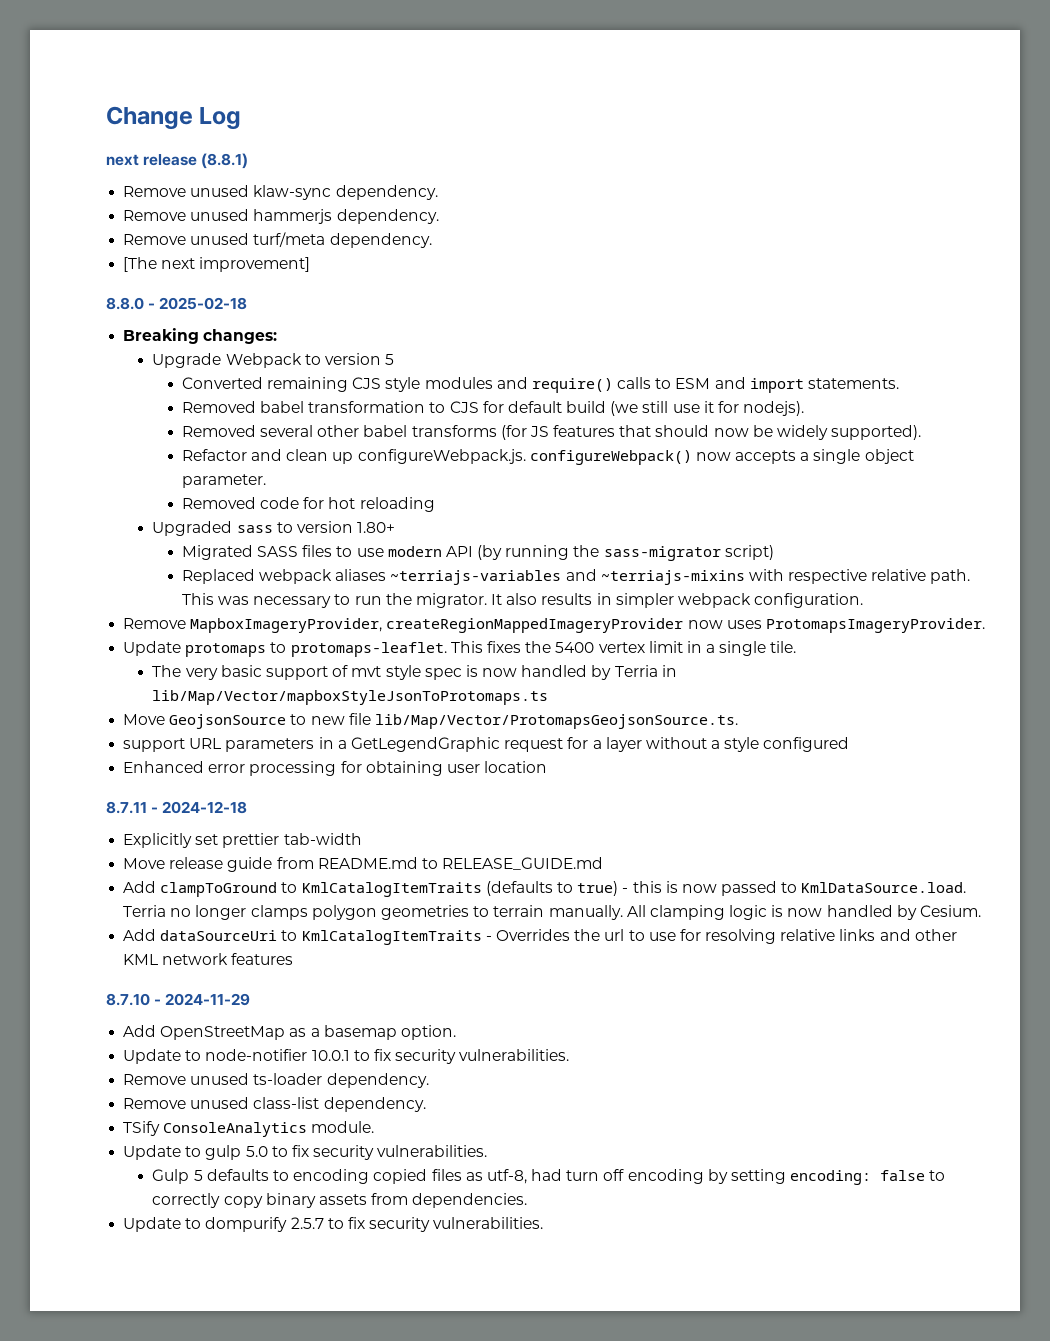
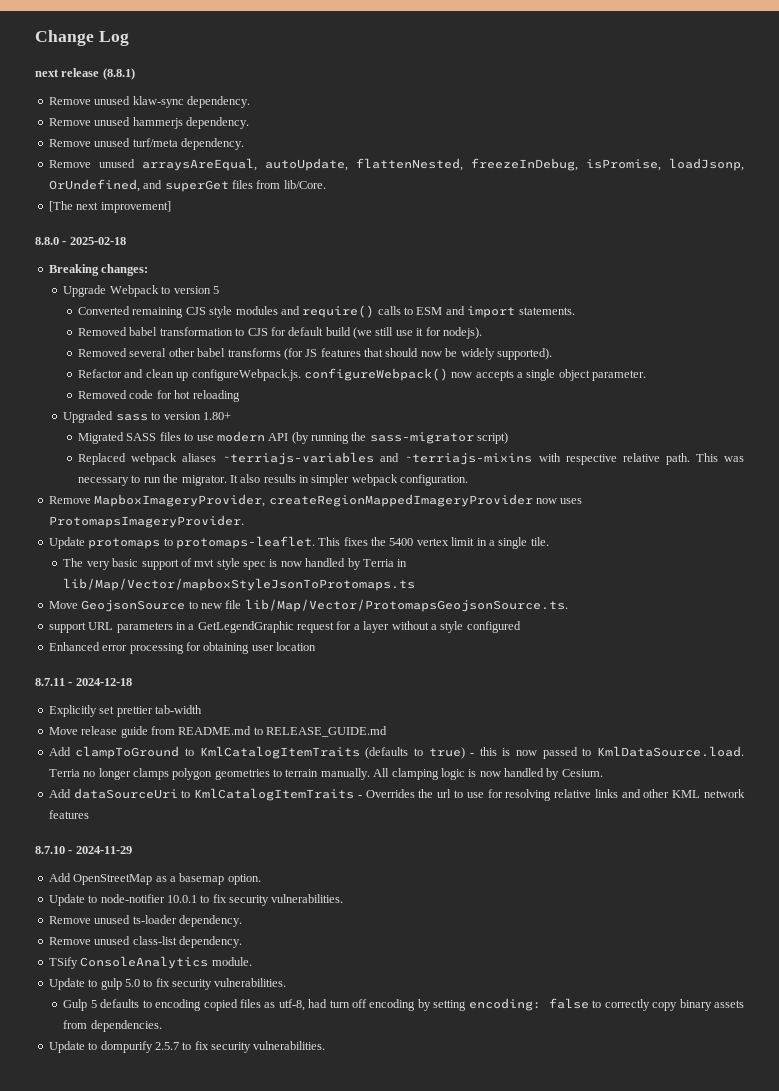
+ Remove unused arraysAreEqual, autoUpdate, flattenNested, freezeInDebug, isPromise, loadJsonp, OrUndefined, and superGet files from lib/Core.

